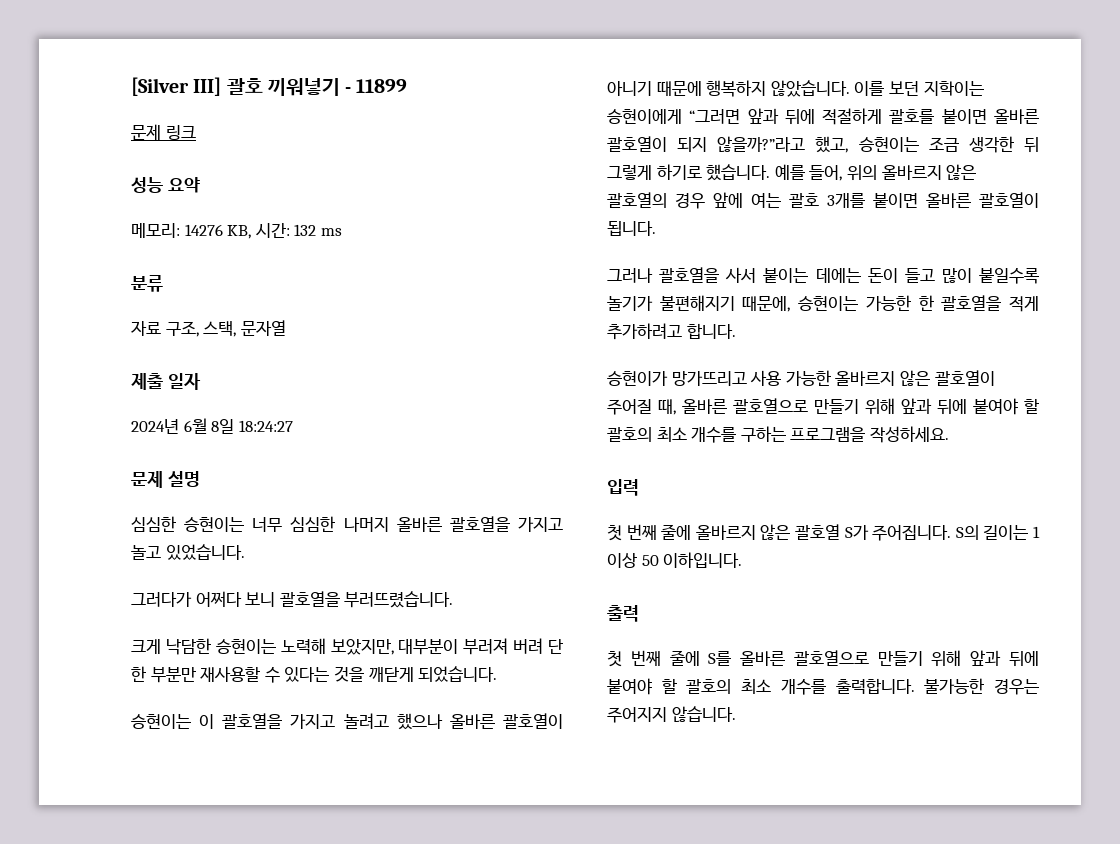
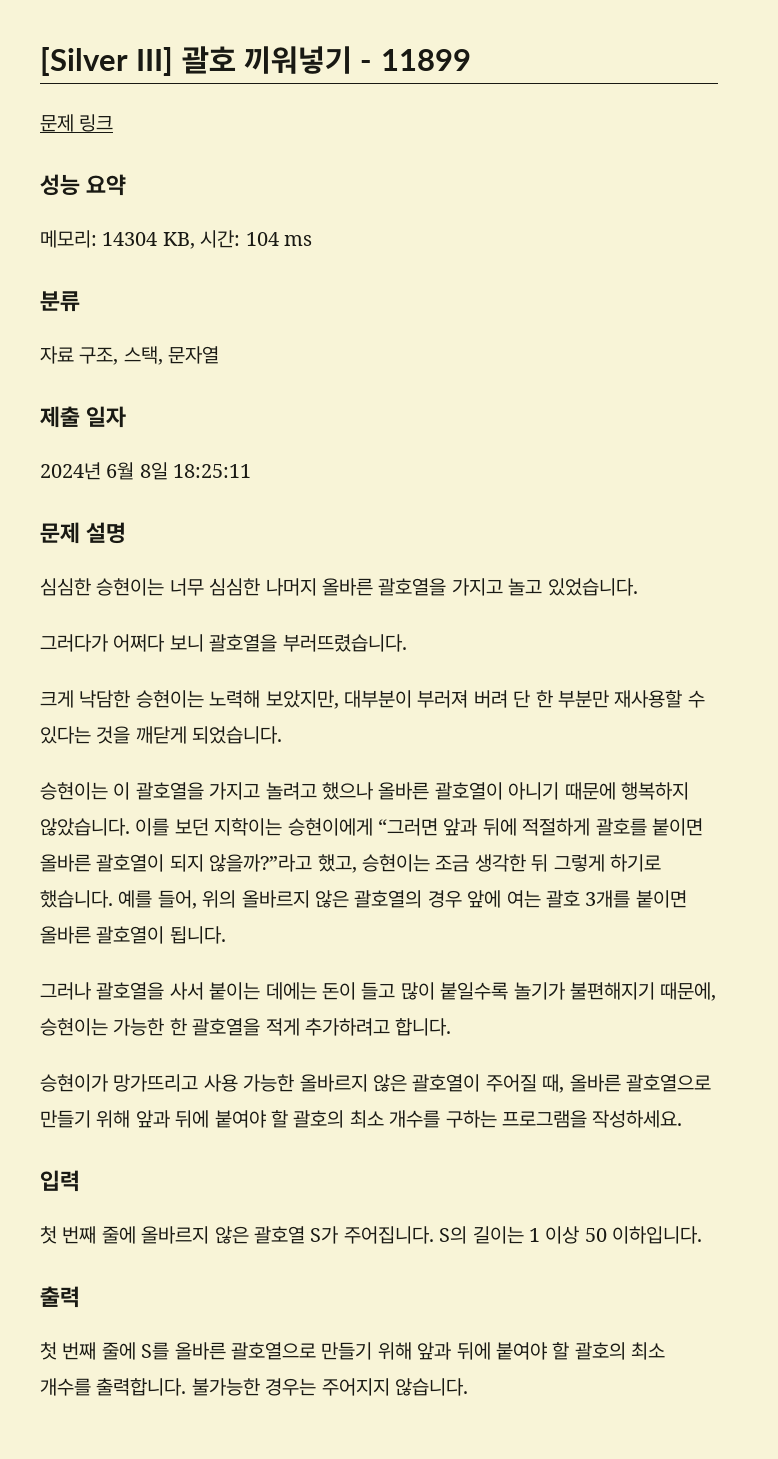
- 메모리: 14276 KB, 시간: 132 ms
+ 메모리: 14304 KB, 시간: 104 ms
- 2024년 6월 8일 18:24:27
+ 2024년 6월 8일 18:25:11

